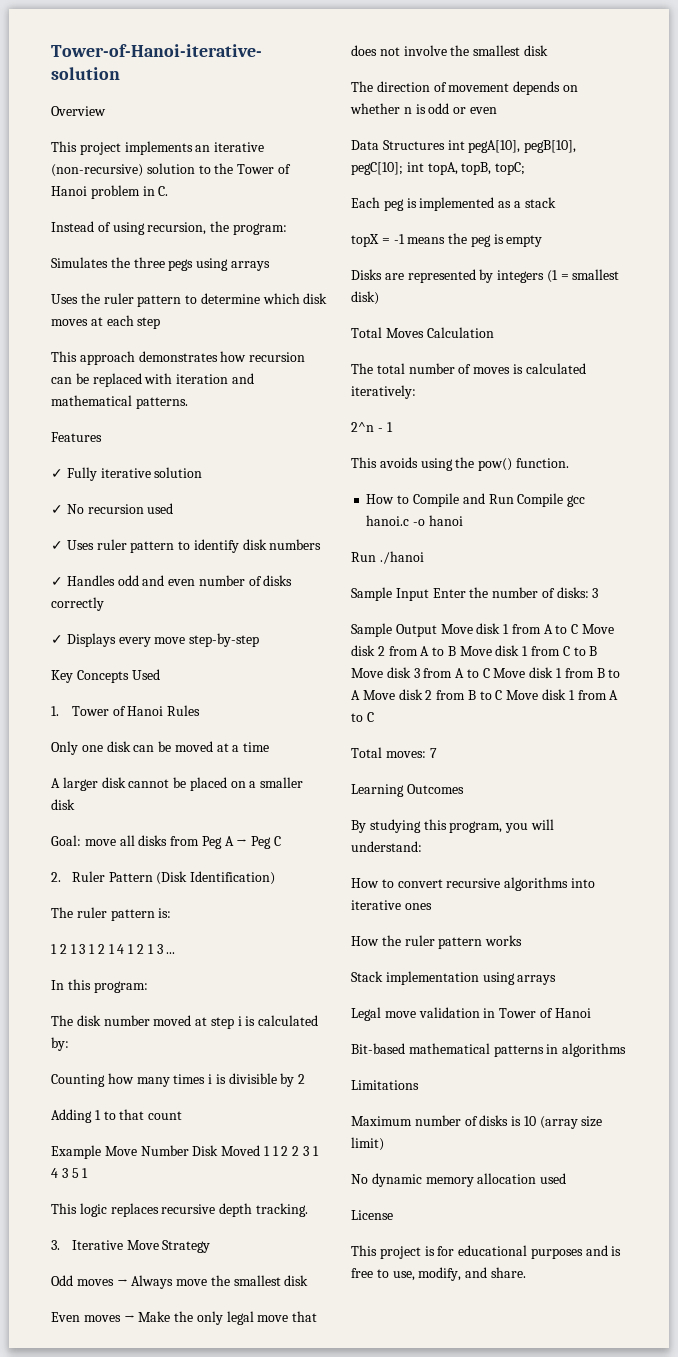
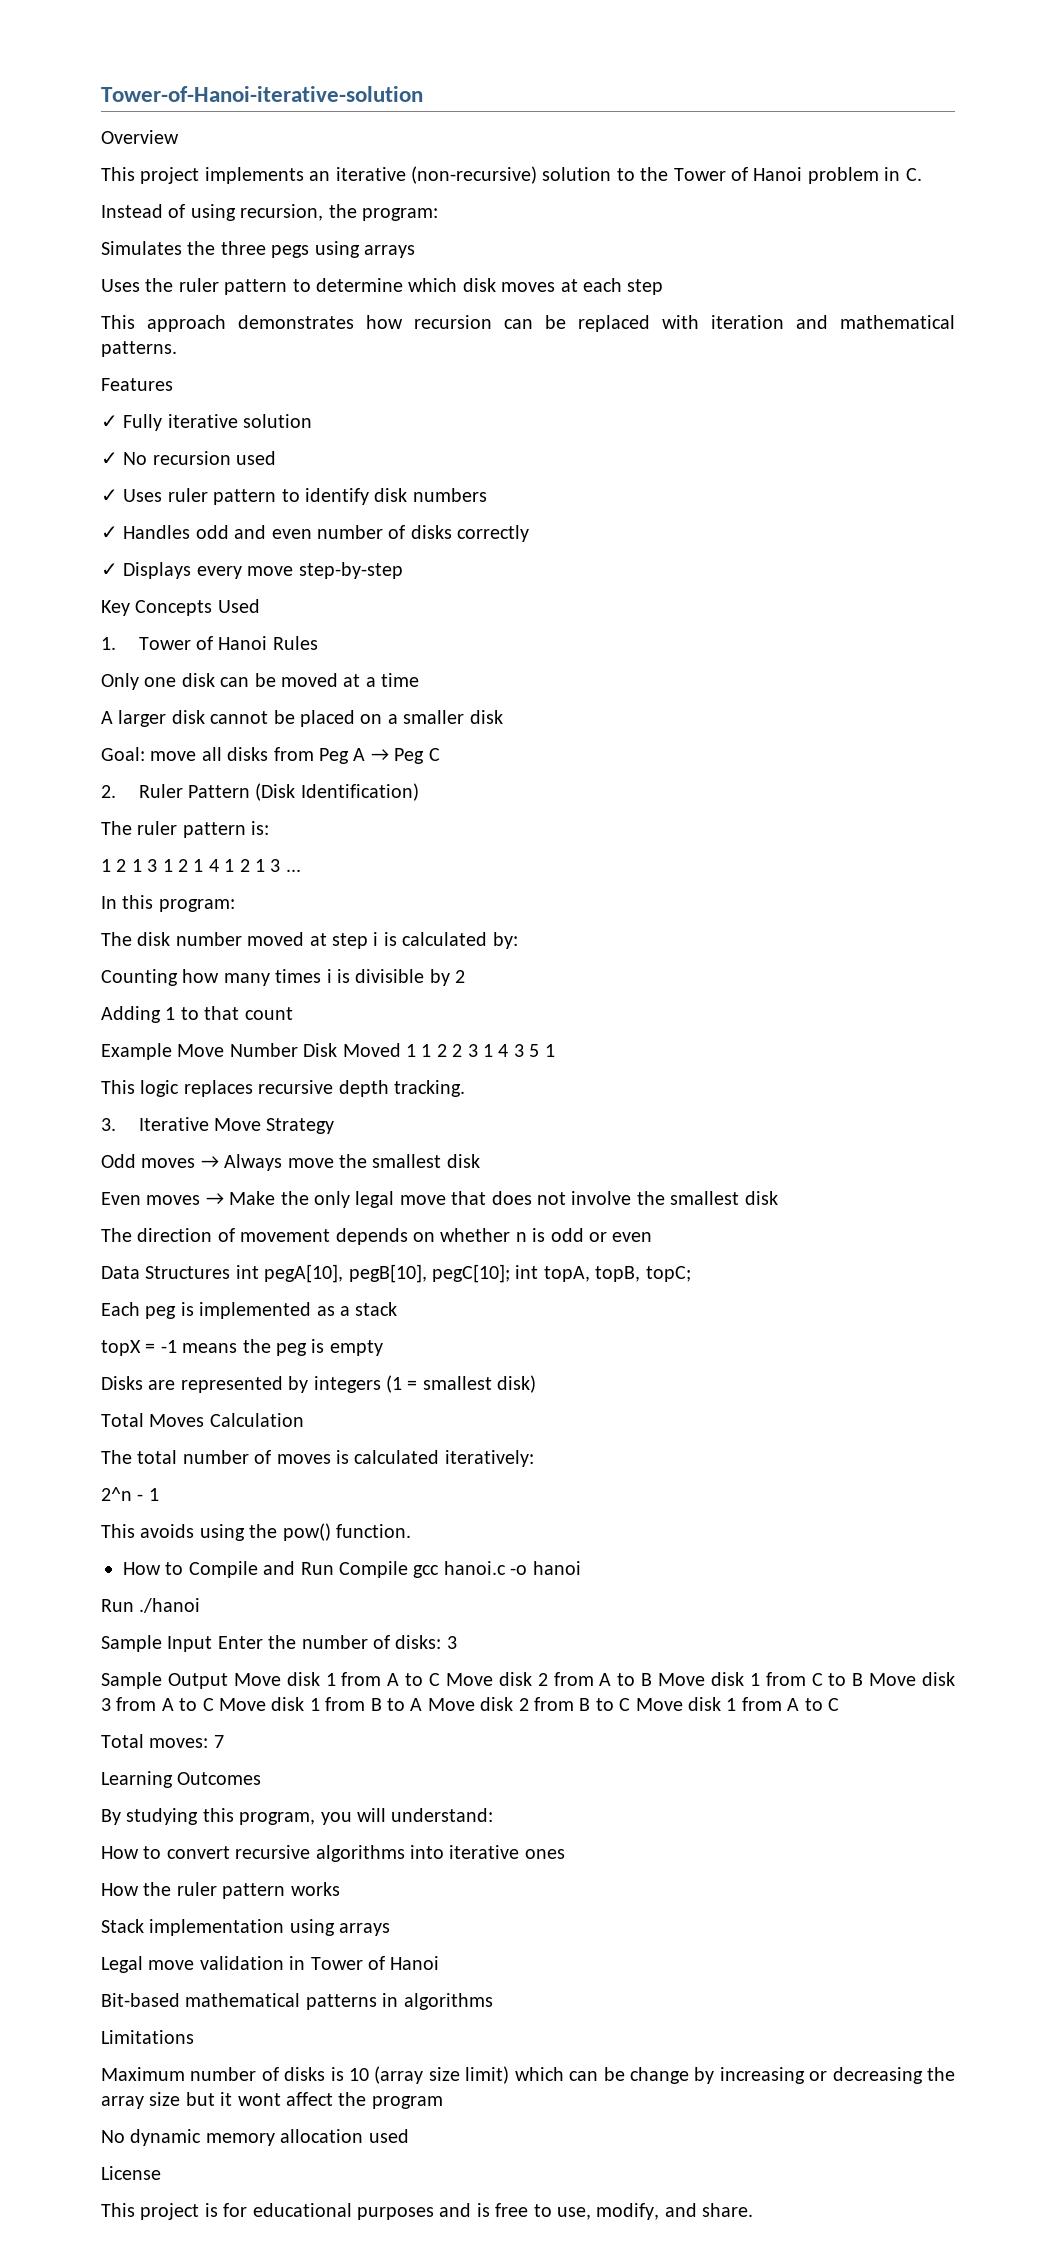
- Maximum number of disks is 10 (array size limit)
+ Maximum number of disks is 10 (array size limit) which can be change by increasing or decreasing the array size but it wont affect the program

